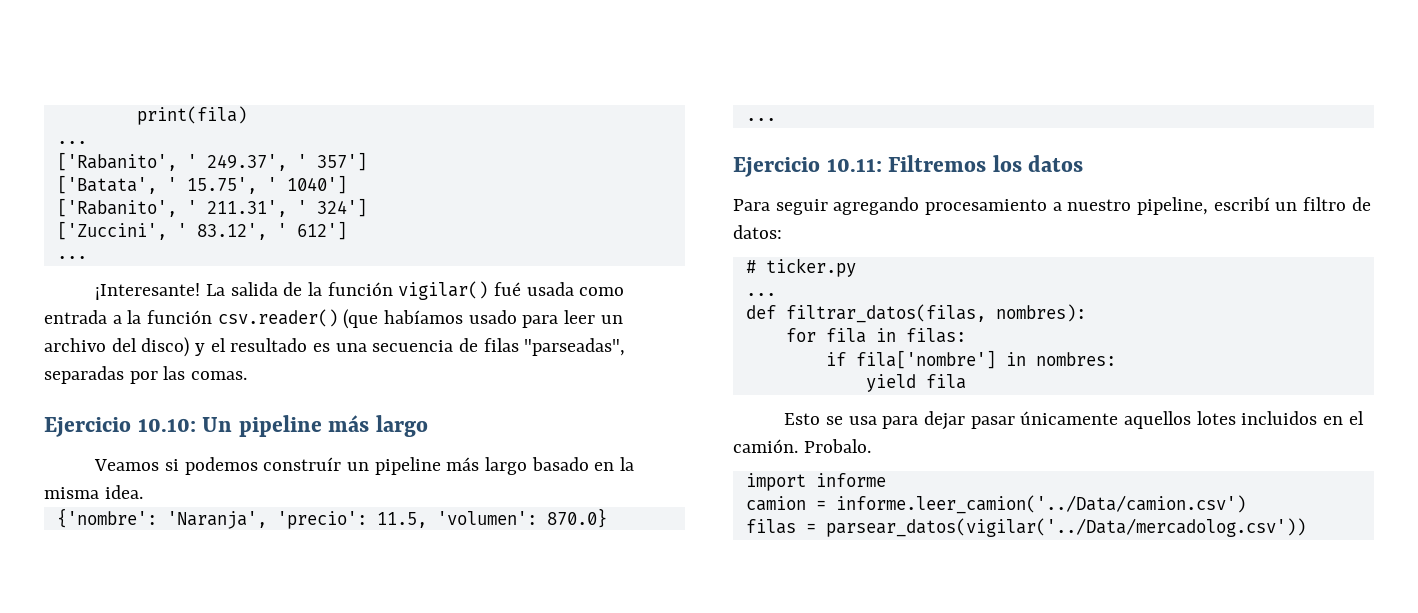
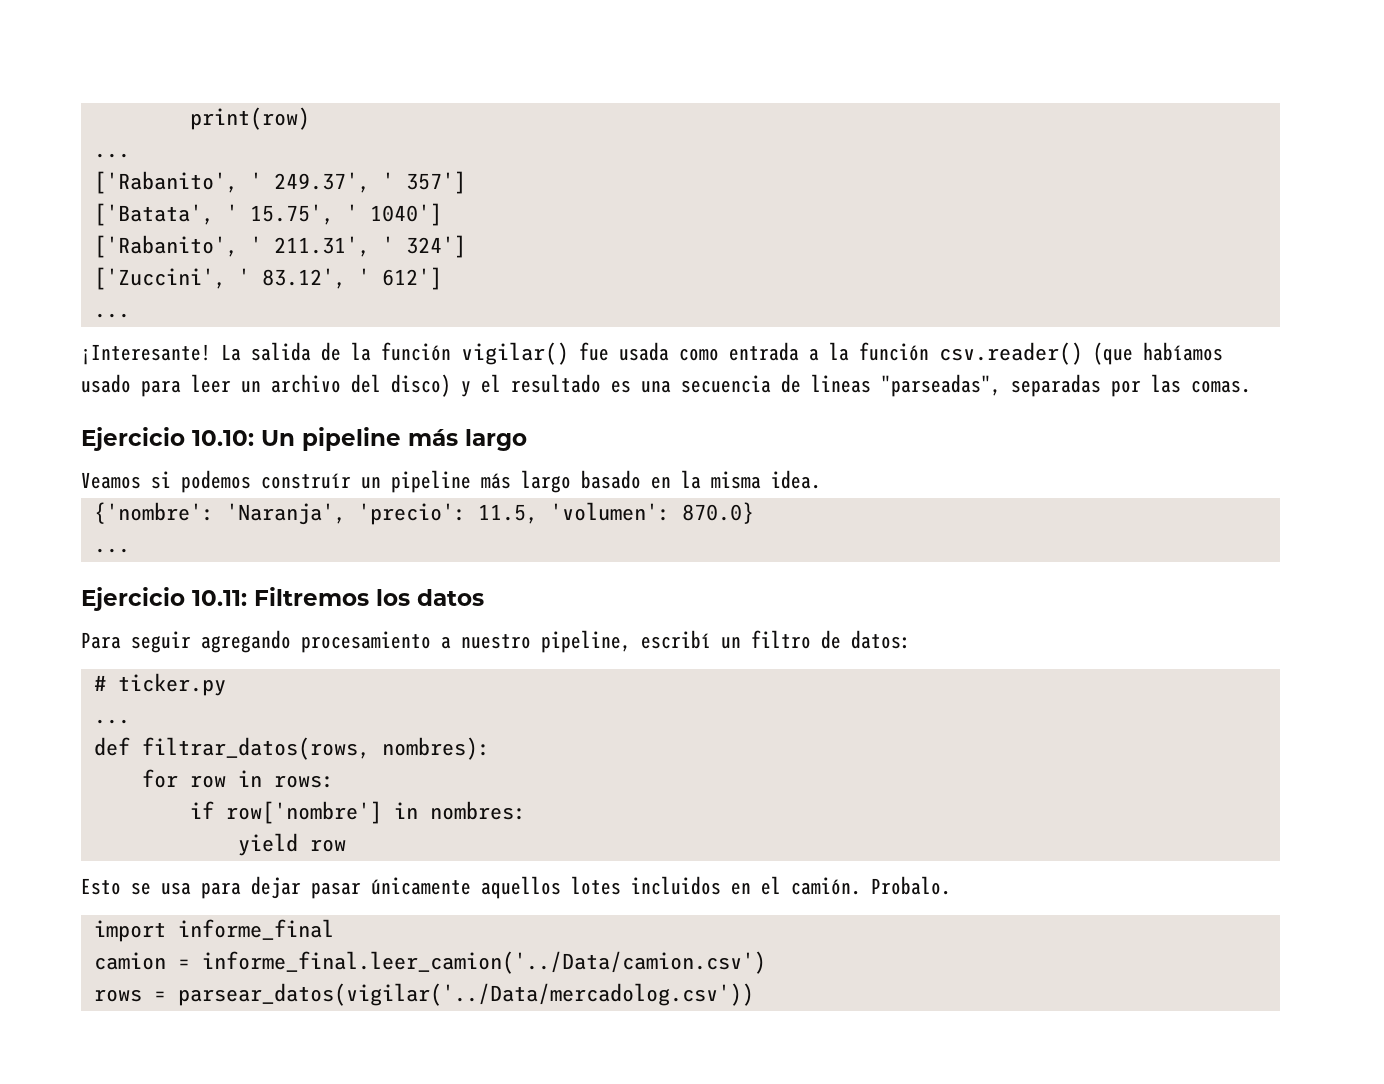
- print(fila)
+ print(row)
- La salida de la función vigilar() fué usada como entrada a la función csv.reader() (que habíamos usado para leer un archivo del disco) y el resultado es una secuencia de filas "parseadas", separadas por las comas.
+ La salida de la función vigilar() fue usada como entrada a la función csv.reader() (que habíamos usado para leer un archivo del disco) y el resultado es una secuencia de lineas "parseadas", separadas por las comas.
- def filtrar_datos(filas, nombres):
+ def filtrar_datos(rows, nombres):
- for fila in filas:
+ for row in rows:
- if fila['nombre'] in nombres:
+ if row['nombre'] in nombres:
- yield fila
+ yield row
- import informe
+ import informe_final
- camion = informe.leer_camion('../Data/camion.csv')
- filas = parsear_datos(vigilar('../Data/mercadolog.csv'))
+ camion = informe_final.leer_camion('../Data/camion.csv')
+ rows = parsear_datos(vigilar('../Data/mercadolog.csv'))

